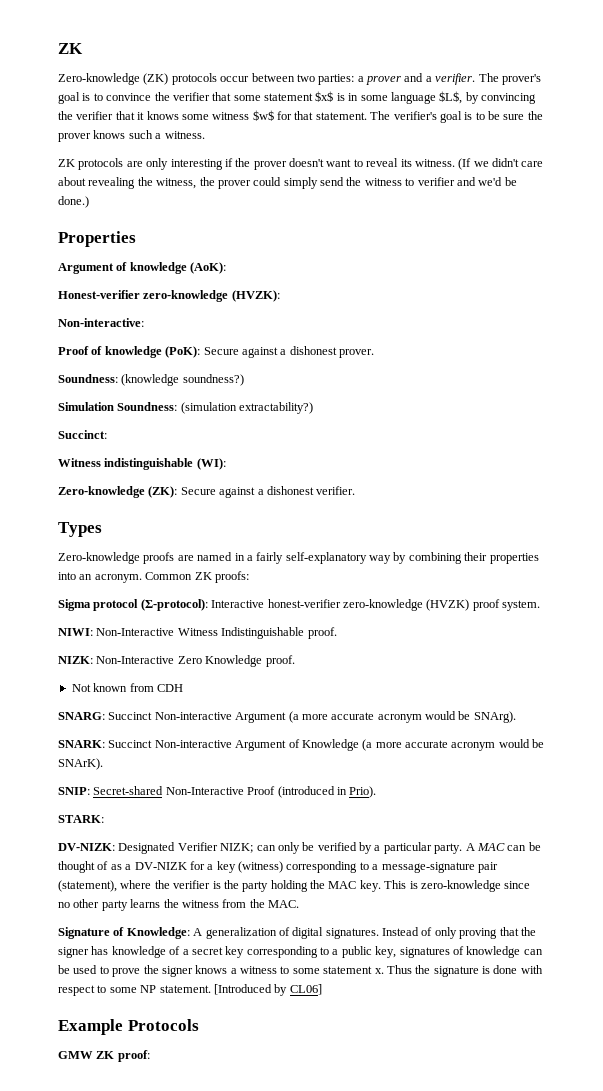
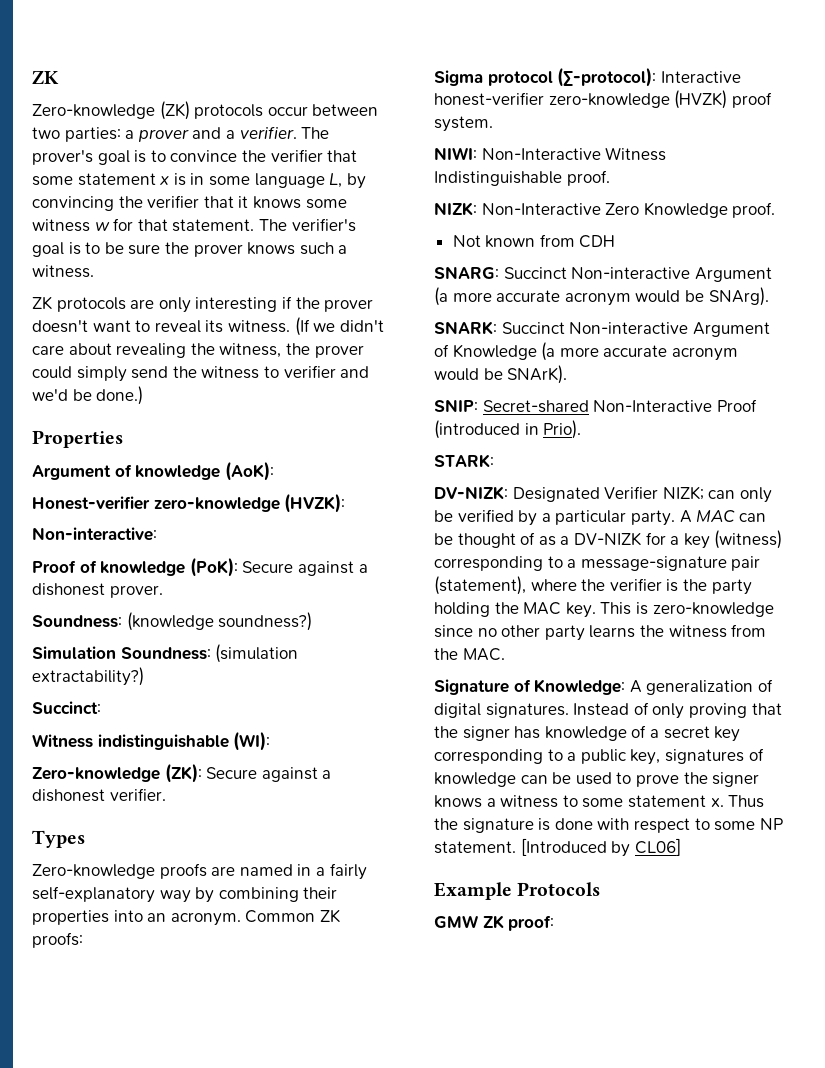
- The prover's goal is to convince the verifier that some statement $x$ is in some language $L$, by convincing the verifier that it knows some witness $w$ for that statement.
+ The prover's goal is to convince the verifier that some statement x is in some language L, by convincing the verifier that it knows some witness w for that statement.

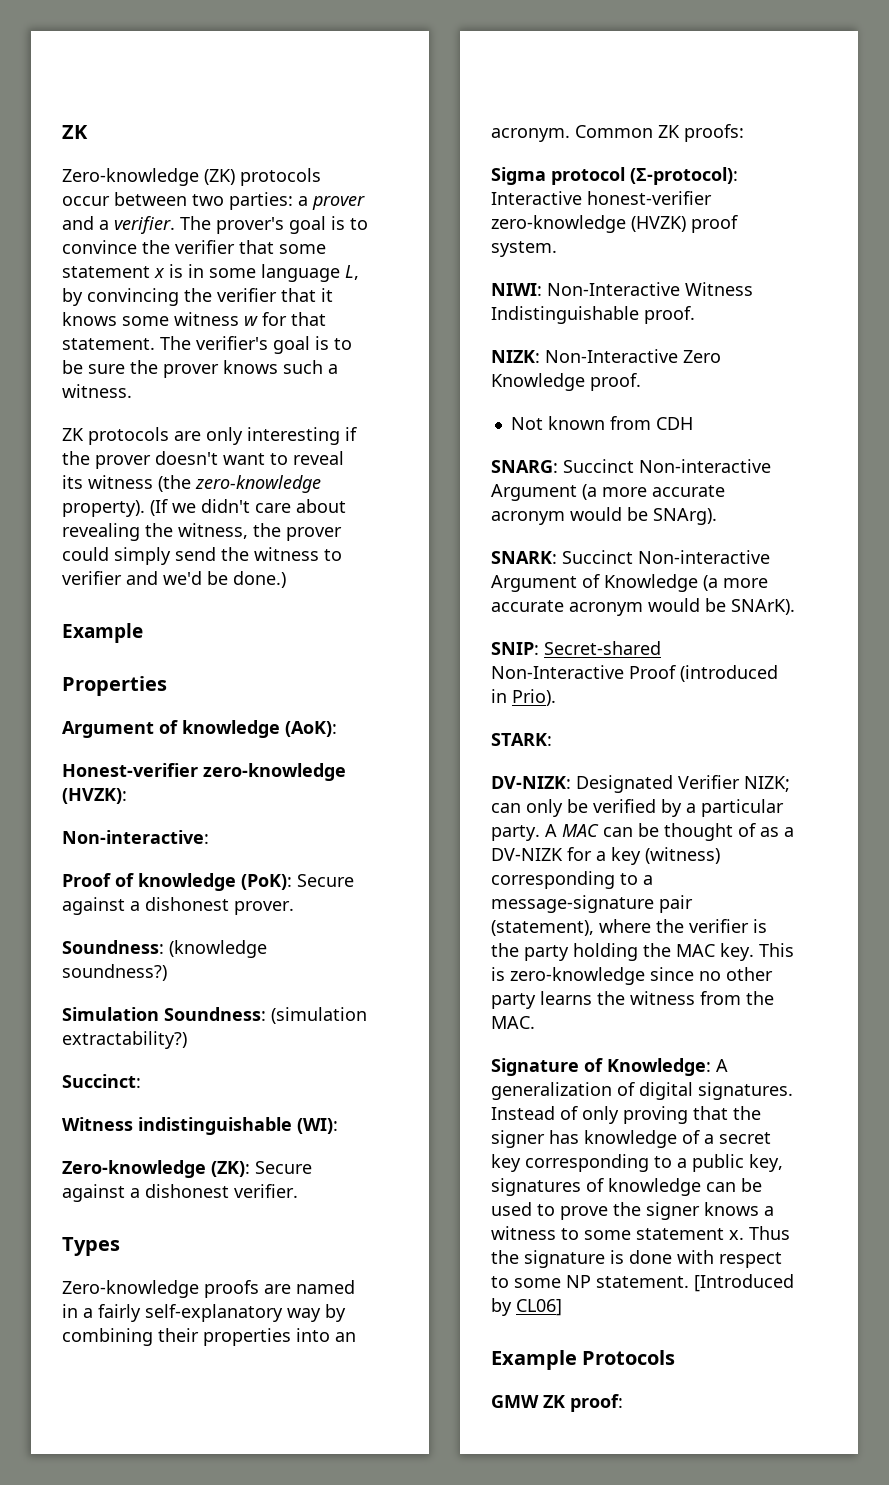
- ZK protocols are only interesting if the prover doesn't want to reveal its witness.
+ ZK protocols are only interesting if the prover doesn't want to reveal its witness (the zero-knowledge property).
  (If we didn't care about revealing the witness, the prover could simply send the witness to verifier and we'd be done.)
+ Example

